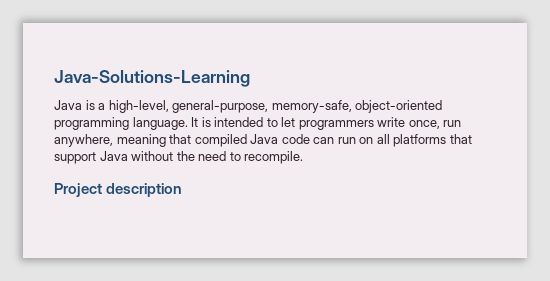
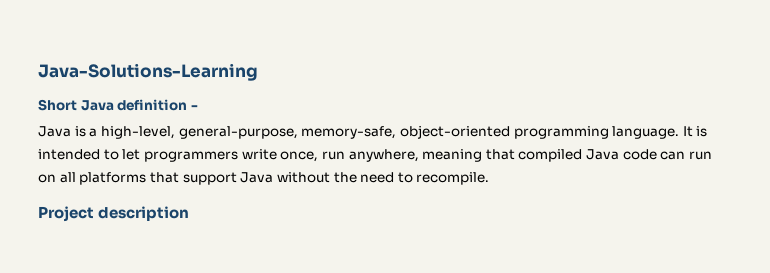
+ Short Java definition -

